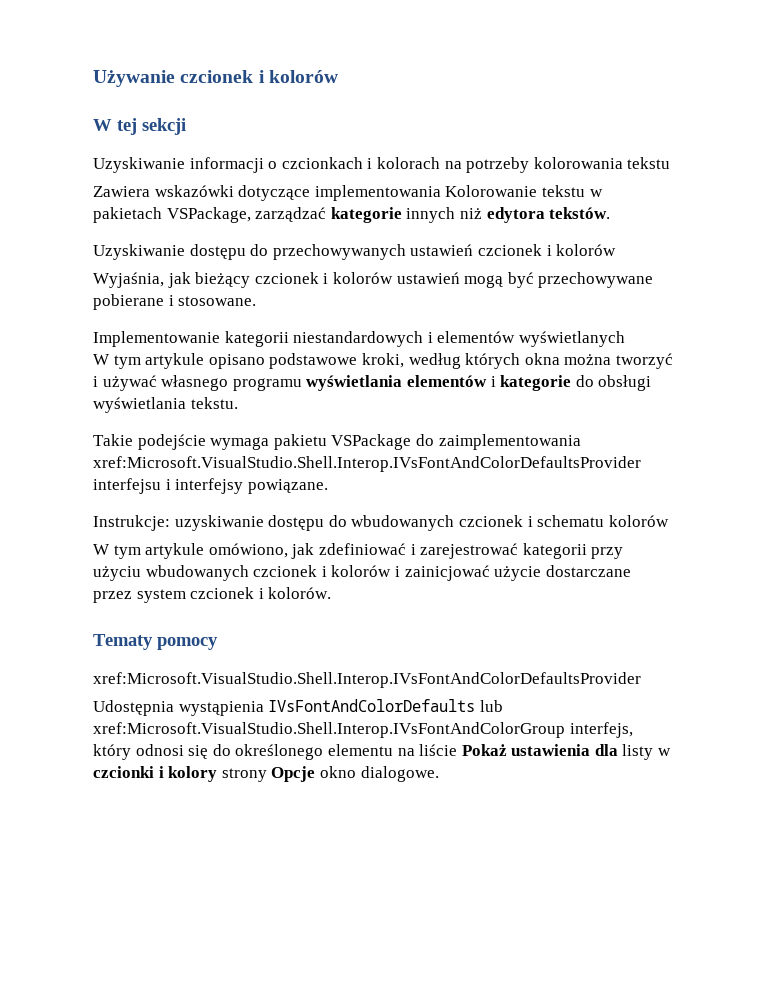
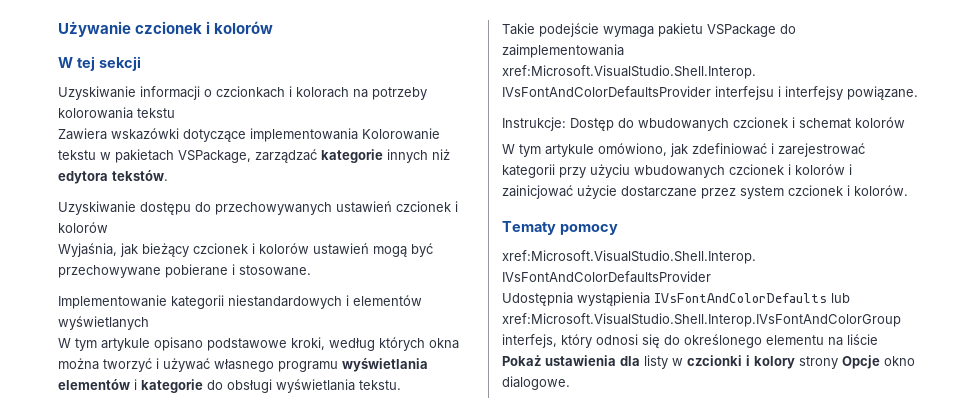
- Instrukcje: uzyskiwanie dostępu do wbudowanych czcionek i schematu kolorów
+ Instrukcje: Dostęp do wbudowanych czcionek i schemat kolorów

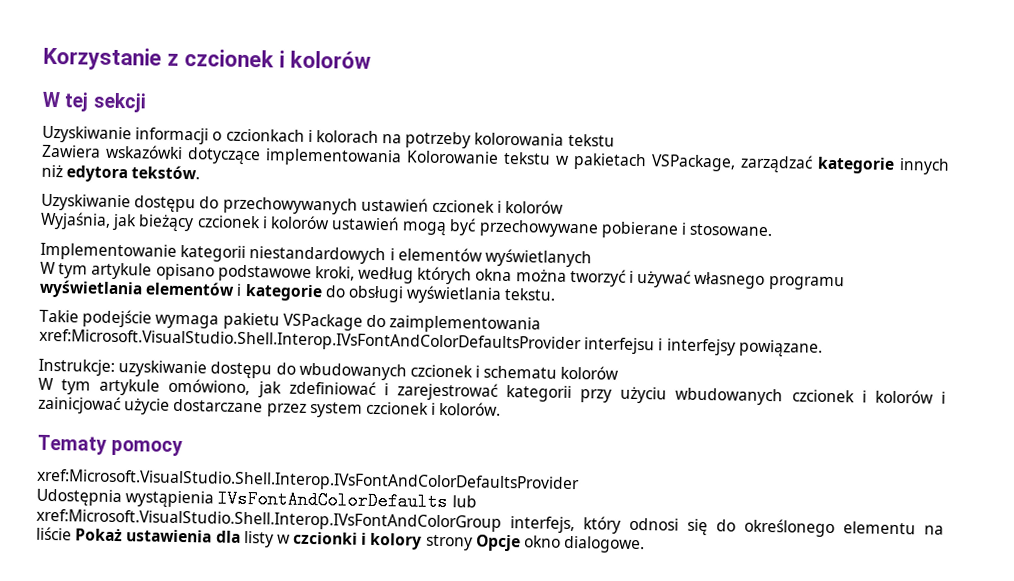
- Używanie czcionek i kolorów
+ Korzystanie z czcionek i kolorów
- Instrukcje: Dostęp do wbudowanych czcionek i schemat kolorów
+ Instrukcje: uzyskiwanie dostępu do wbudowanych czcionek i schematu kolorów

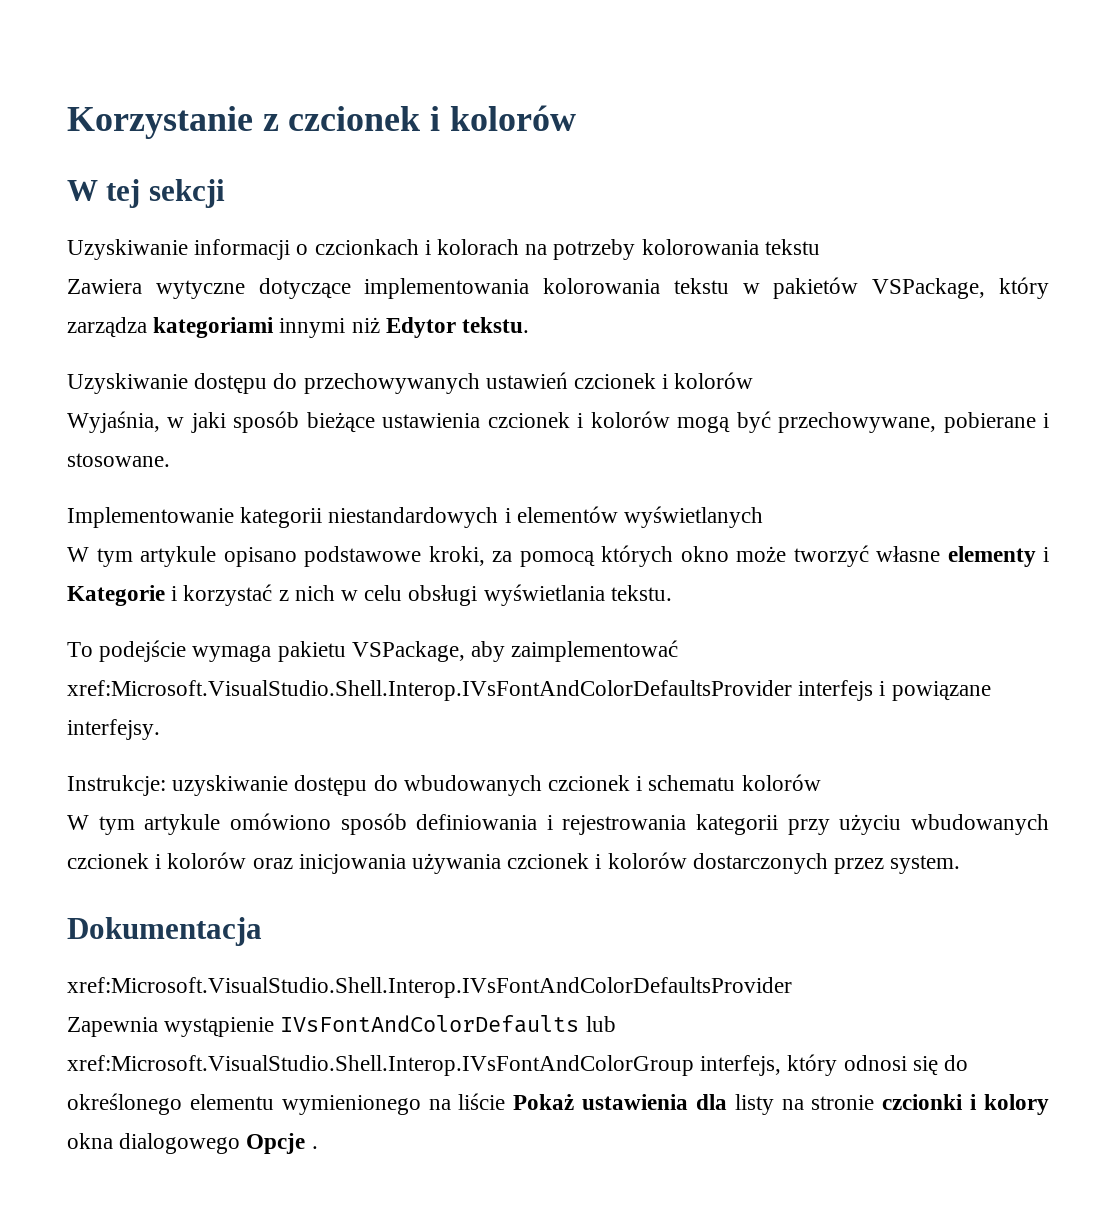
- Zawiera wskazówki dotyczące implementowania Kolorowanie tekstu w pakietach VSPackage, zarządzać kategorie innych niż edytora tekstów.
+ Zawiera wytyczne dotyczące implementowania kolorowania tekstu w pakietów VSPackage, który zarządza kategoriami innymi niż Edytor tekstu.
- Wyjaśnia, jak bieżący czcionek i kolorów ustawień mogą być przechowywane pobierane i stosowane.
+ Wyjaśnia, w jaki sposób bieżące ustawienia czcionek i kolorów mogą być przechowywane, pobierane i stosowane.
- W tym artykule opisano podstawowe kroki, według których okna można tworzyć i używać własnego programu wyświetlania elementów i kategorie do obsługi wyświetlania tekstu.
+ W tym artykule opisano podstawowe kroki, za pomocą których okno może tworzyć własne elementy i Kategorie i korzystać z nich w celu obsługi wyświetlania tekstu.
- Takie podejście wymaga pakietu VSPackage do zaimplementowania xref:Microsoft.VisualStudio.Shell.Interop.IVsFontAndColorDefaultsProvider interfejsu i interfejsy powiązane.
+ To podejście wymaga pakietu VSPackage, aby zaimplementować xref:Microsoft.VisualStudio.Shell.Interop.IVsFontAndColorDefaultsProvider interfejs i powiązane interfejsy.
- W tym artykule omówiono, jak zdefiniować i zarejestrować kategorii przy użyciu wbudowanych czcionek i kolorów i zainicjować użycie dostarczane przez system czcionek i kolorów.
- Tematy pomocy
+ W tym artykule omówiono sposób definiowania i rejestrowania kategorii przy użyciu wbudowanych czcionek i kolorów oraz inicjowania używania czcionek i kolorów dostarczonych przez system.
+ Dokumentacja
- Udostępnia wystąpienia IVsFontAndColorDefaults lub xref:Microsoft.VisualStudio.Shell.Interop.IVsFontAndColorGroup interfejs, który odnosi się do określonego elementu na liście Pokaż ustawienia dla listy w czcionki i kolory strony Opcje okno dialogowe.
+ Zapewnia wystąpienie IVsFontAndColorDefaults lub xref:Microsoft.VisualStudio.Shell.Interop.IVsFontAndColorGroup interfejs, który odnosi się do określonego elementu wymienionego na liście Pokaż ustawienia dla listy na stronie czcionki i kolory okna dialogowego Opcje .

